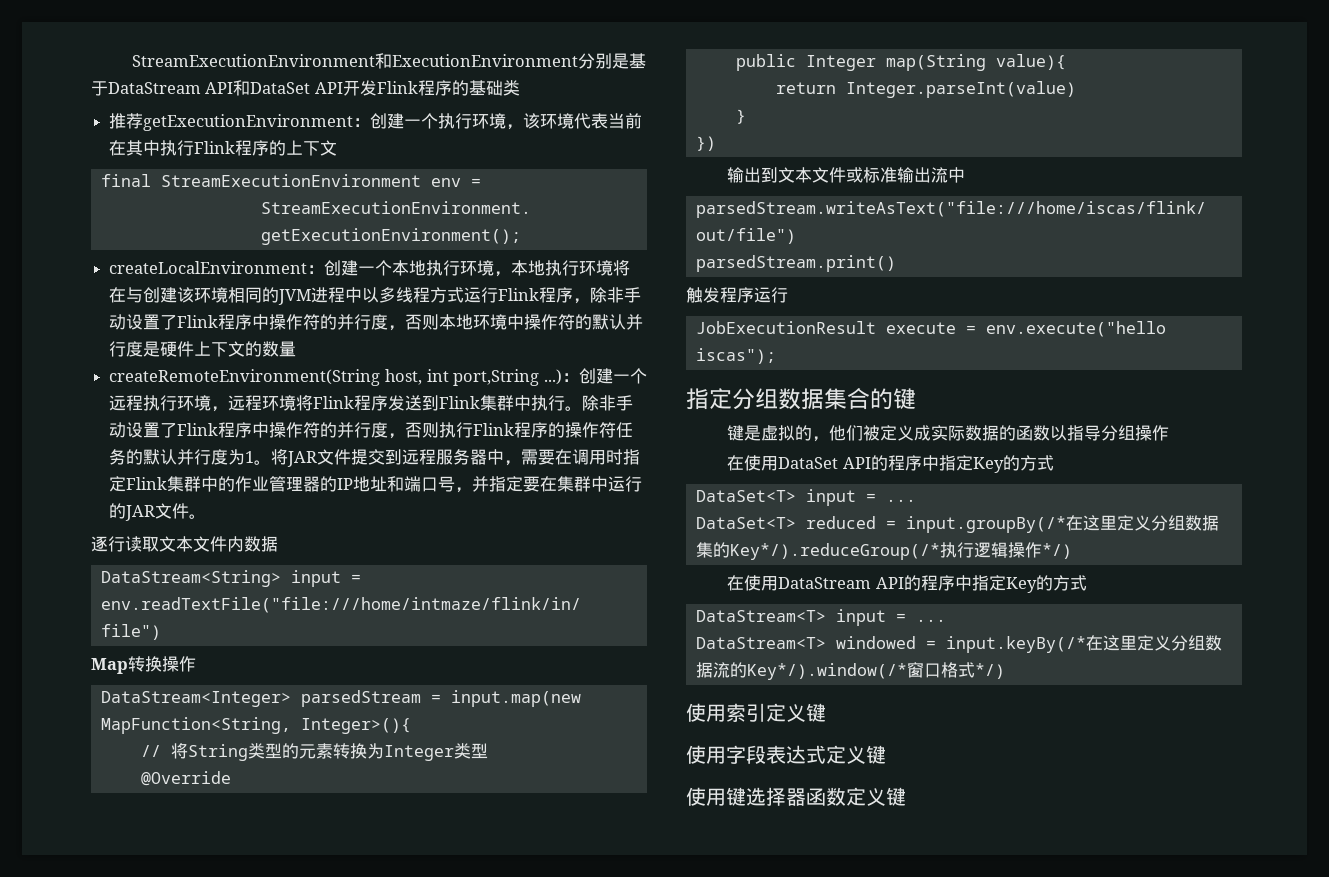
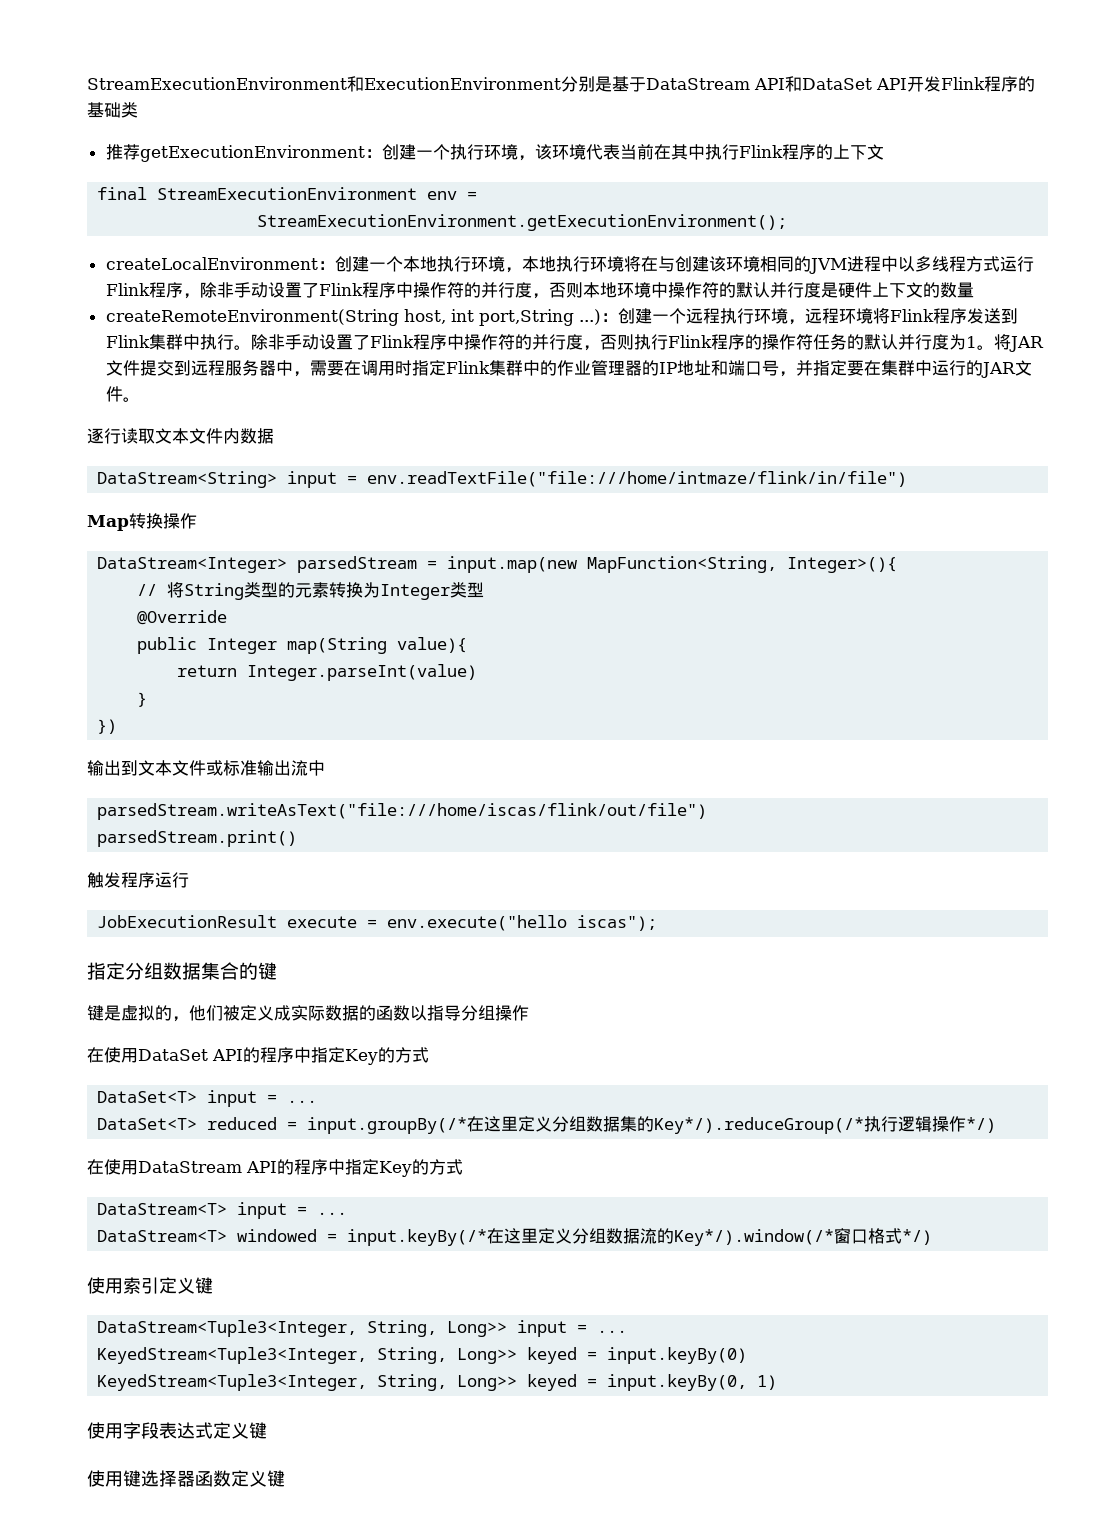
+ DataStream<Tuple3<Integer, String, Long>> input = ...
+ KeyedStream<Tuple3<Integer, String, Long>> keyed = input.keyBy(0)
+ KeyedStream<Tuple3<Integer, String, Long>> keyed = input.keyBy(0, 1)

